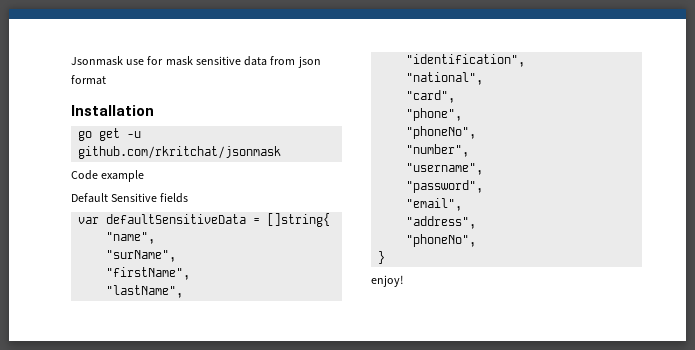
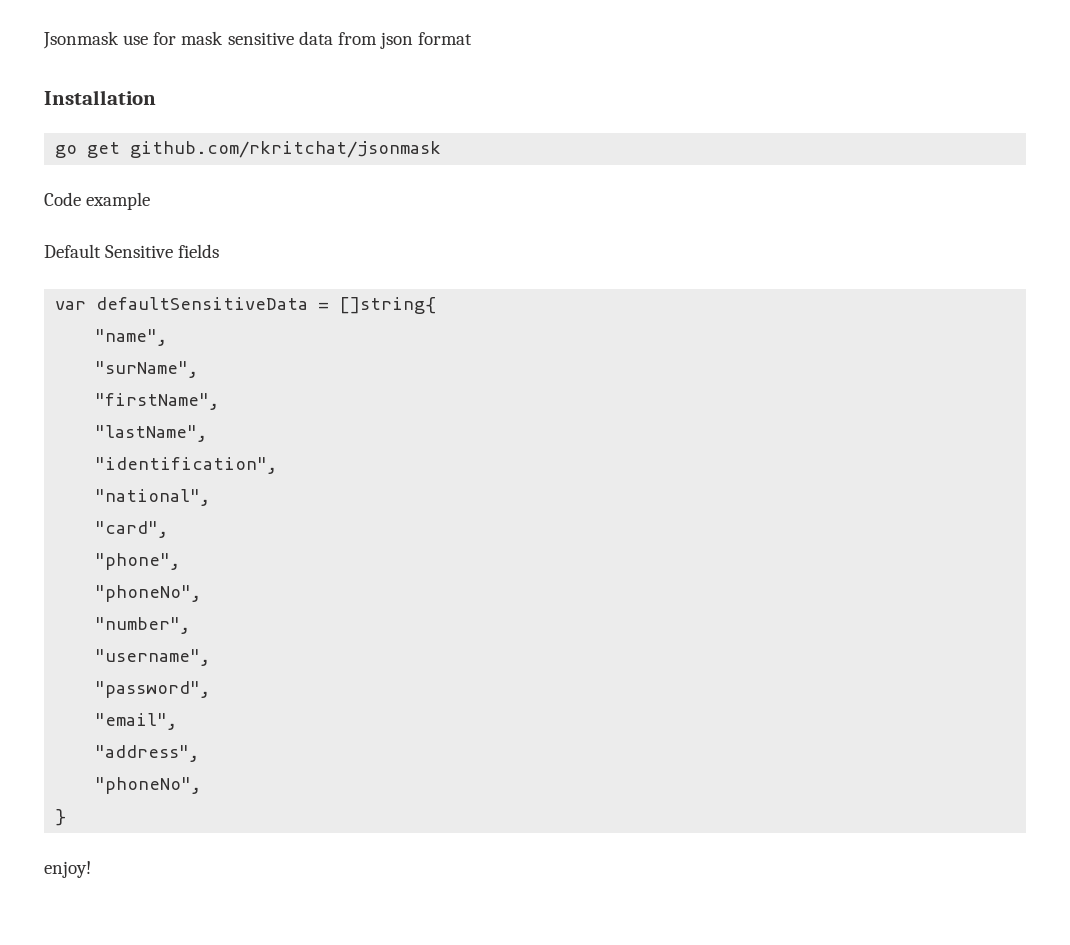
- go get -u github.com/rkritchat/jsonmask
+ go get github.com/rkritchat/jsonmask

